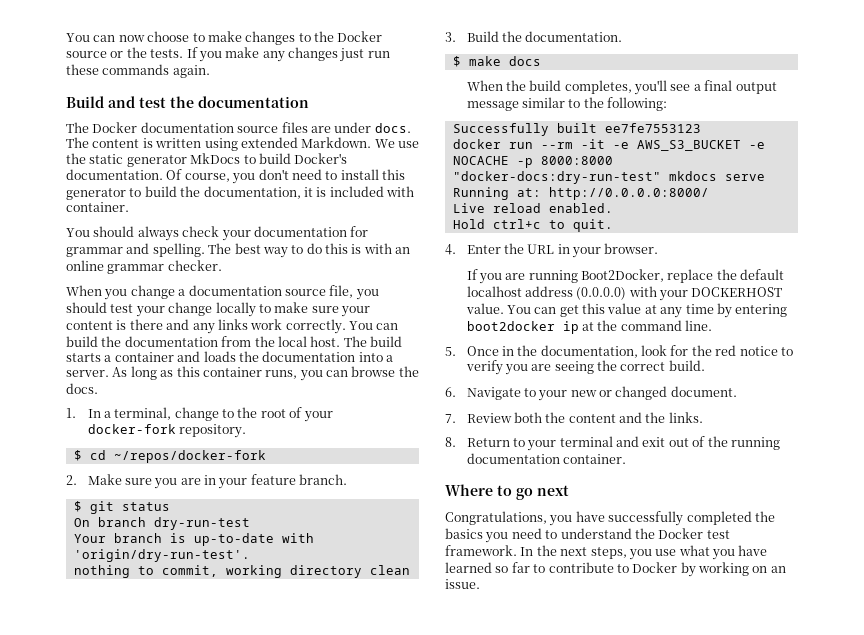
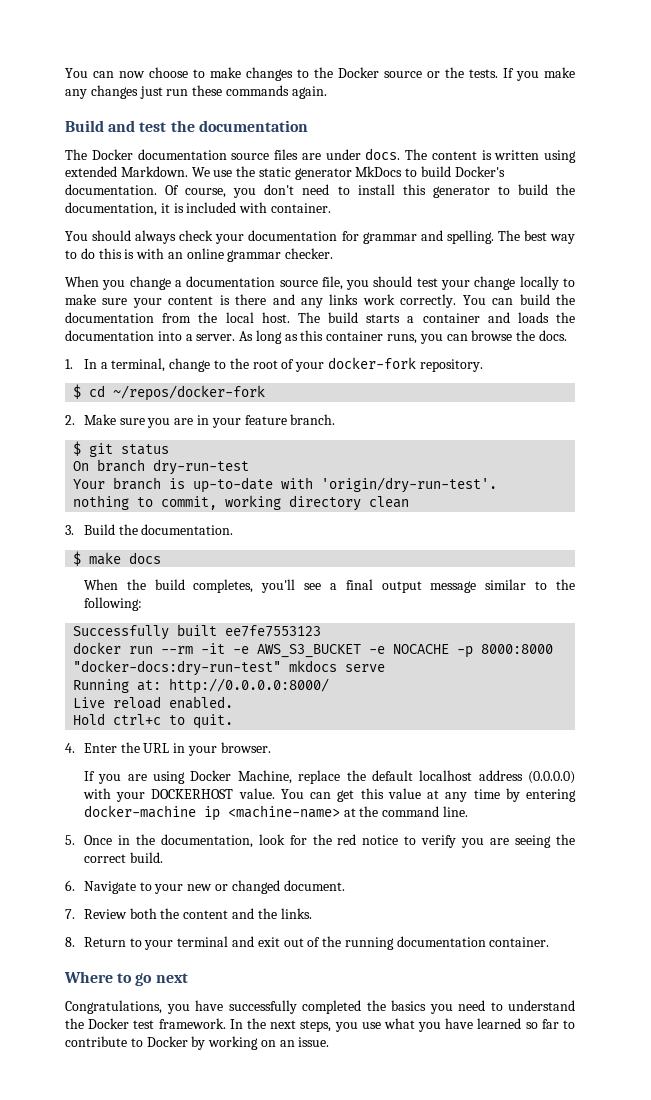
- If you are running Boot2Docker, replace the default localhost address (0.0.0.0) with your DOCKERHOST value.
+ If you are using Docker Machine, replace the default localhost address (0.0.0.0) with your DOCKERHOST value.
- You can get this value at any time by entering boot2docker ip at the command line.
+ You can get this value at any time by entering docker-machine ip <machine-name> at the command line.

